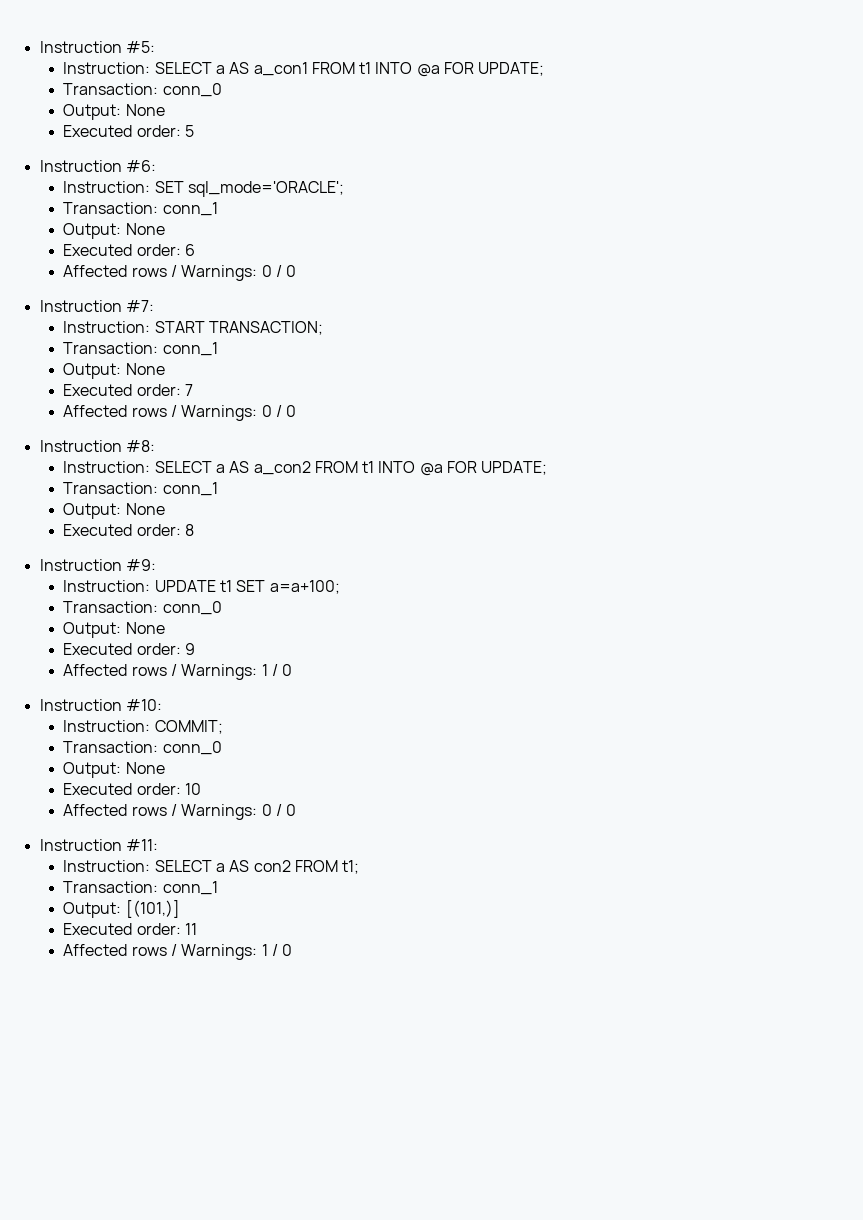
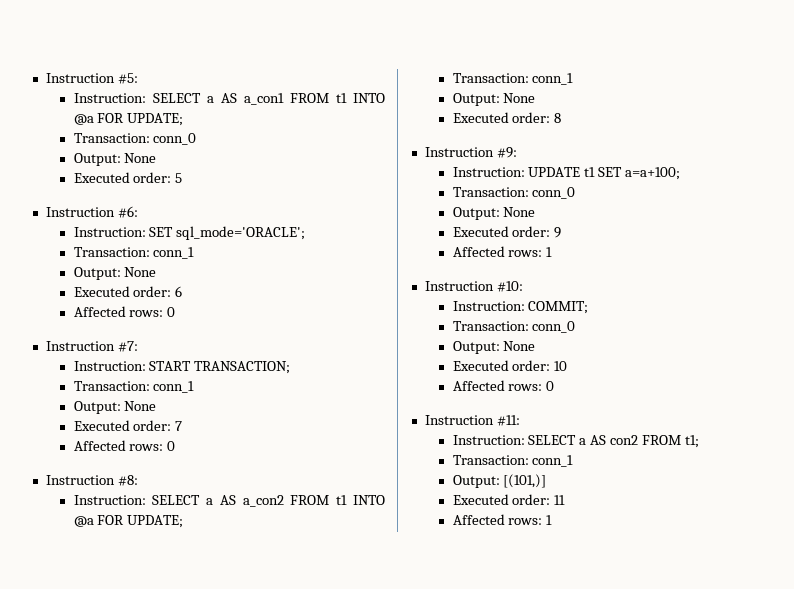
  Executed order: 6
- Affected rows / Warnings: 0 / 0
+ Affected rows: 0
  Executed order: 7
- Affected rows / Warnings: 0 / 0
+ Affected rows: 0
  Executed order: 9
- Affected rows / Warnings: 1 / 0
+ Affected rows: 1
  Executed order: 10
- Affected rows / Warnings: 0 / 0
+ Affected rows: 0
  Executed order: 11
- Affected rows / Warnings: 1 / 0
+ Affected rows: 1

